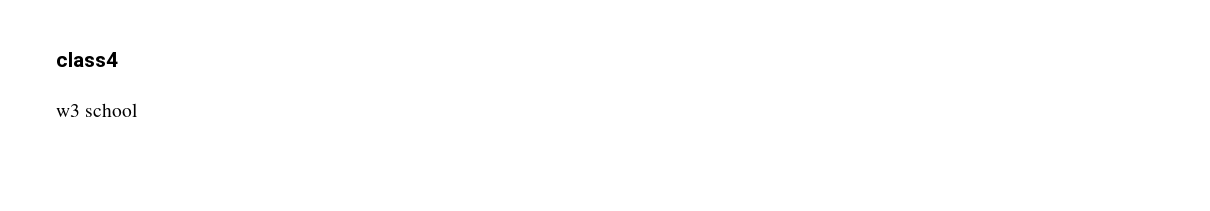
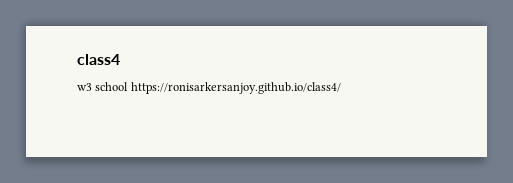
- w3 school
+ w3 school https://ronisarkersanjoy.github.io/class4/

